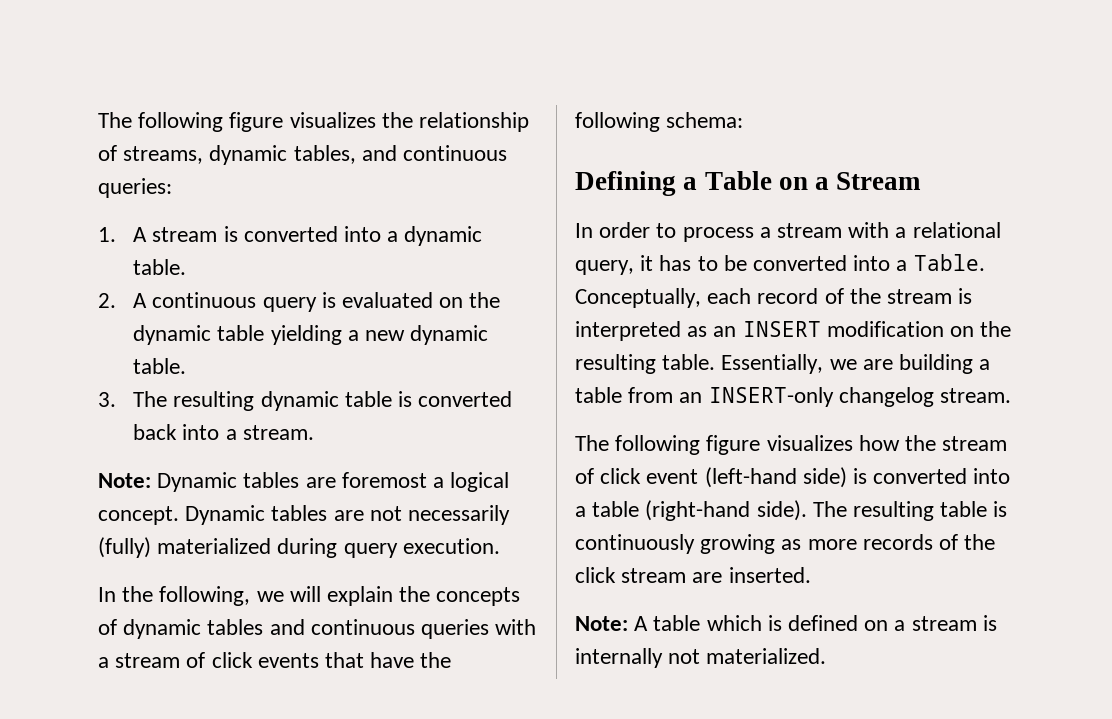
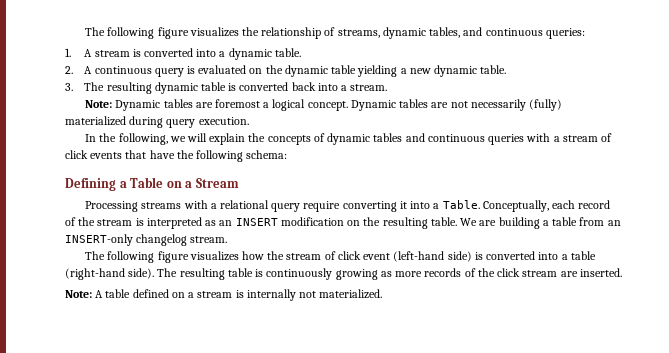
- In order to process a stream with a relational query, it has to be converted into a Table.
+ Processing streams with a relational query require converting it into a Table.
- Essentially, we are building a table from an INSERT-only changelog stream.
+ We are building a table from an INSERT-only changelog stream.
- Note: A table which is defined on a stream is internally not materialized.
+ Note: A table defined on a stream is internally not materialized.

